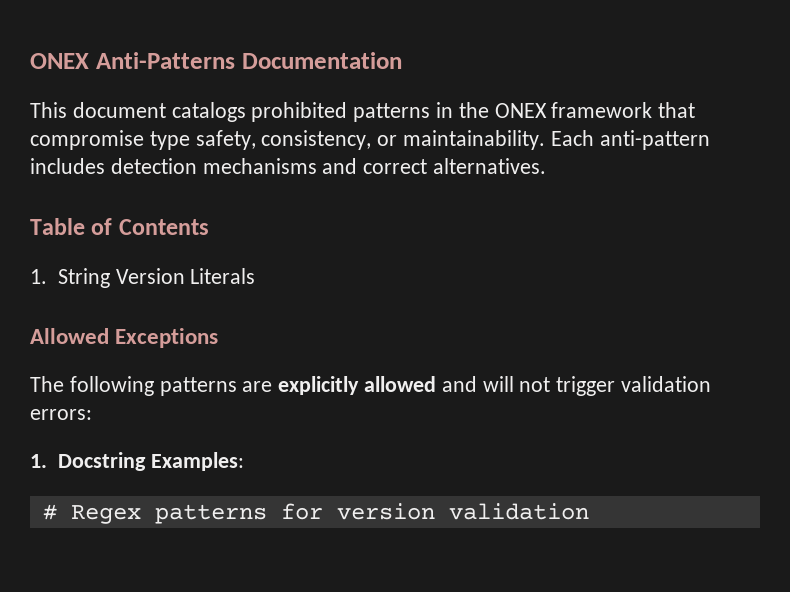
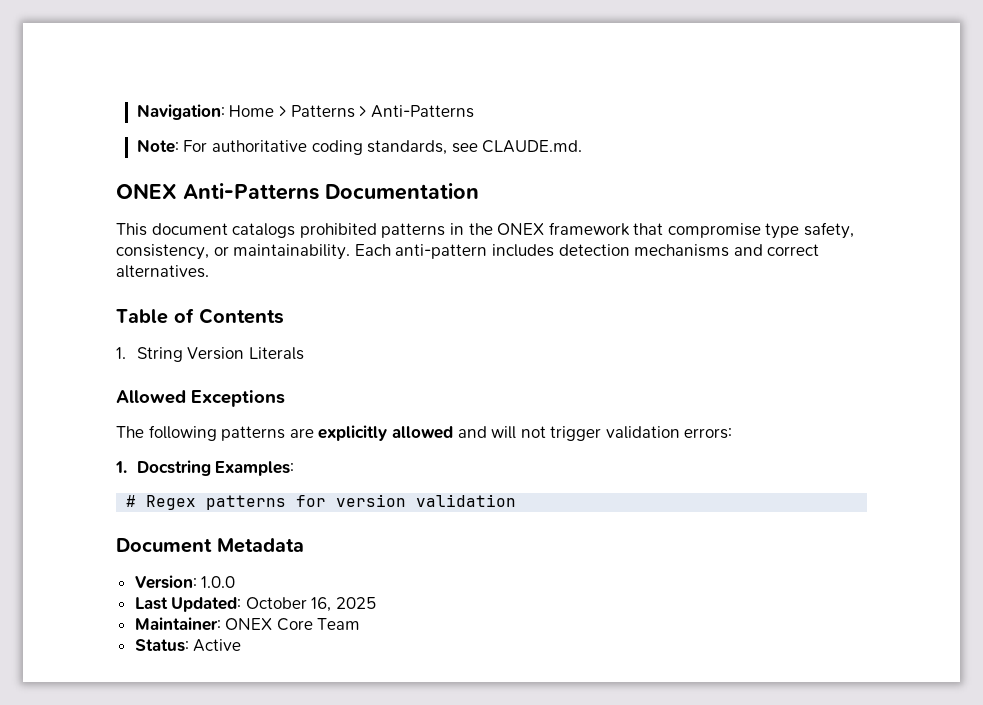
+ Navigation: Home > Patterns > Anti-Patterns
+ Note: For authoritative coding standards, see CLAUDE.md.
+ Document Metadata
+ Version: 1.0.0
+ Last Updated: October 16, 2025
+ Maintainer: ONEX Core Team
+ Status: Active

